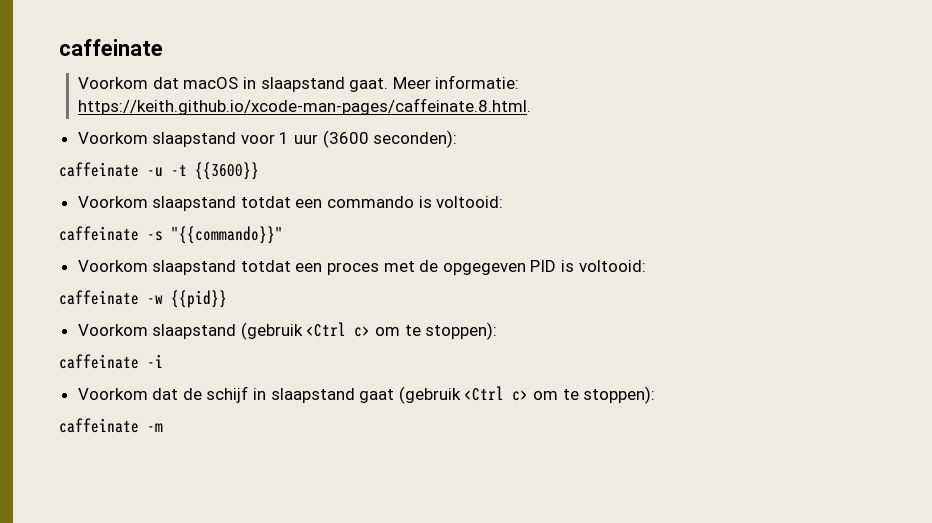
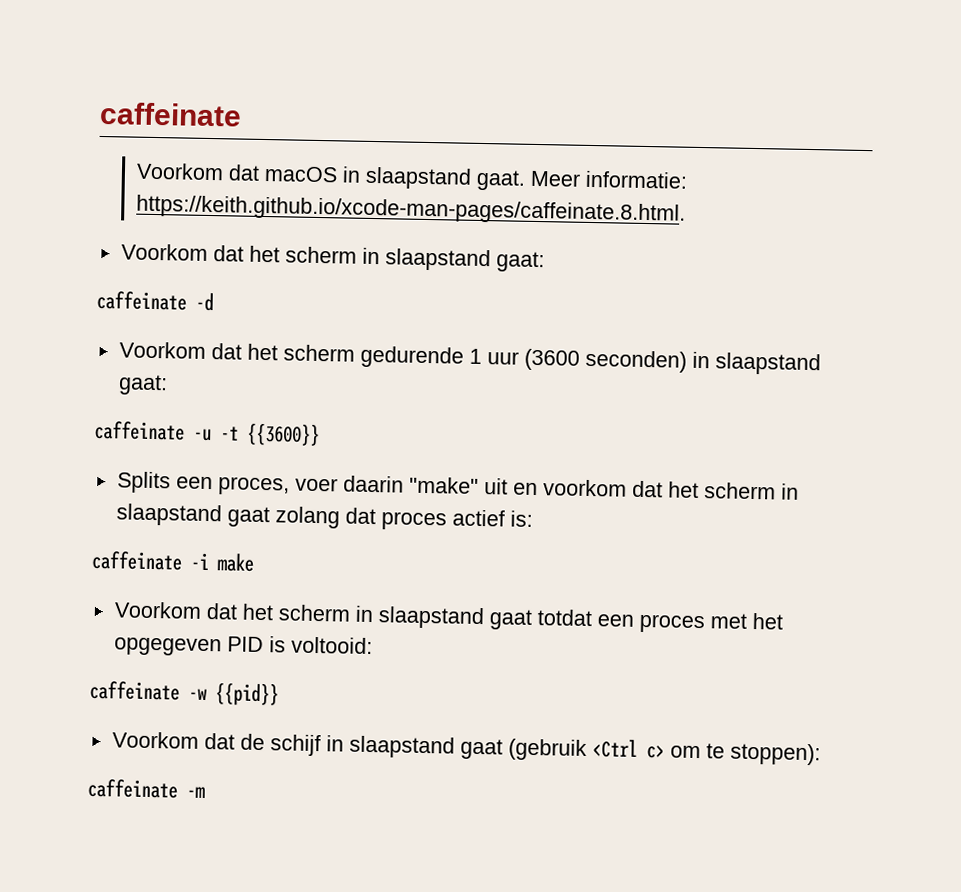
- Voorkom slaapstand voor 1 uur (3600 seconden):
+ Voorkom dat het scherm in slaapstand gaat:
+ caffeinate -d
+ Voorkom dat het scherm gedurende 1 uur (3600 seconden) in slaapstand gaat:
  caffeinate -u -t {{3600}}
- Voorkom slaapstand totdat een commando is voltooid:
- caffeinate -s "{{commando}}"
- Voorkom slaapstand totdat een proces met de opgegeven PID is voltooid:
+ Splits een proces, voer daarin "make" uit en voorkom dat het scherm in slaapstand gaat zolang dat proces actief is:
+ caffeinate -i make
+ Voorkom dat het scherm in slaapstand gaat totdat een proces met het opgegeven PID is voltooid:
- Voorkom slaapstand (gebruik <Ctrl c> om te stoppen):
- caffeinate -i

